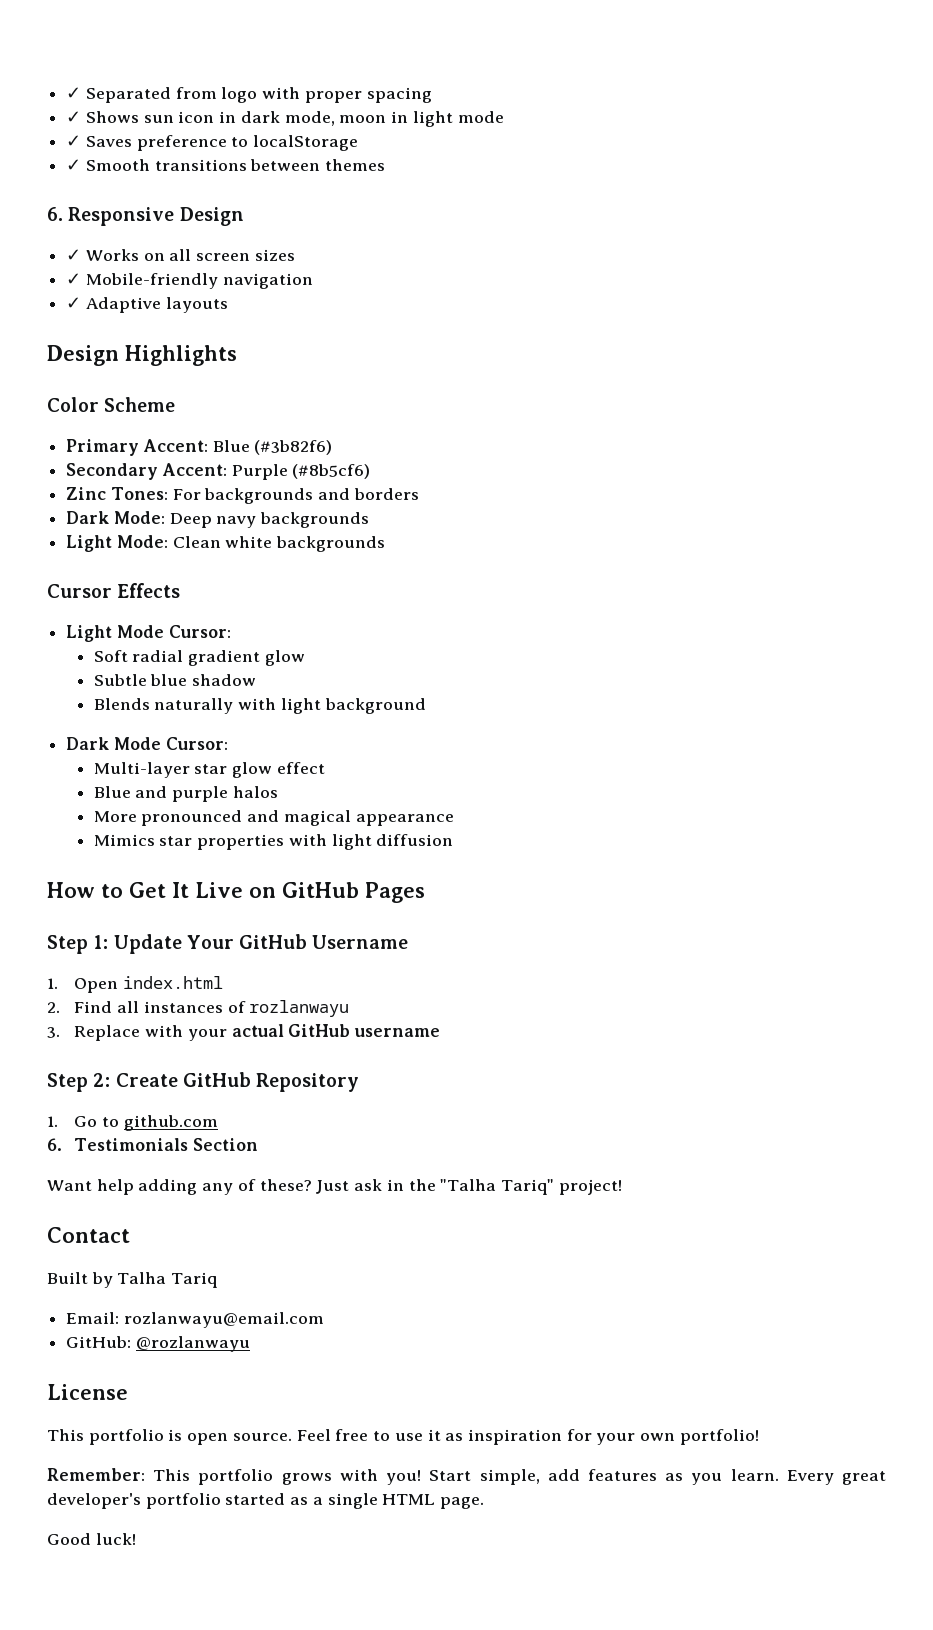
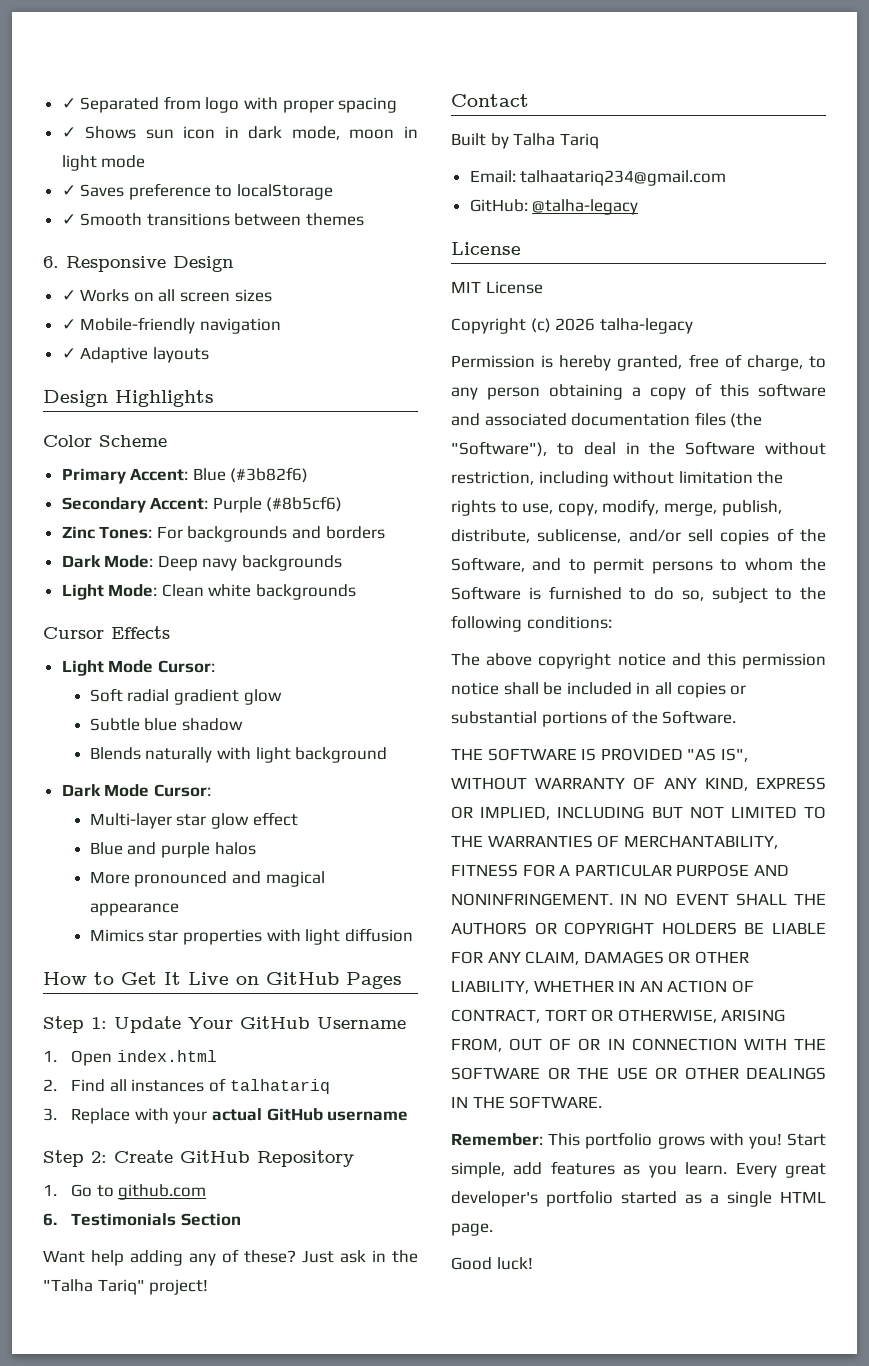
- 2. Find all instances of rozlanwayu
+ 2. Find all instances of talhatariq
- Email: rozlanwayu@email.com
+ Email: talhaatariq234@gmail.com
- GitHub: @rozlanwayu
+ GitHub: @talha-legacy
  License
- This portfolio is open source. Feel free to use it as inspiration for your own portfolio!
+ MIT License
+ Copyright (c) 2026 talha-legacy
+ Permission is hereby granted, free of charge, to any person obtaining a copy of this software and associated documentation files (the "Software"), to deal in the Software without restriction, including without limitation the rights to use, copy, modify, merge, publish, distribute, sublicense, and/or sell copies of the Software, and to permit persons to whom the Software is furnished to do so, subject to the following conditions:
+ The above copyright notice and this permission notice shall be included in all copies or substantial portions of the Software.
+ THE SOFTWARE IS PROVIDED "AS IS", WITHOUT WARRANTY OF ANY KIND, EXPRESS OR IMPLIED, INCLUDING BUT NOT LIMITED TO THE WARRANTIES OF MERCHANTABILITY, FITNESS FOR A PARTICULAR PURPOSE AND NONINFRINGEMENT. IN NO EVENT SHALL THE AUTHORS OR COPYRIGHT HOLDERS BE LIABLE FOR ANY CLAIM, DAMAGES OR OTHER LIABILITY, WHETHER IN AN ACTION OF CONTRACT, TORT OR OTHERWISE, ARISING FROM, OUT OF OR IN CONNECTION WITH THE SOFTWARE OR THE USE OR OTHER DEALINGS IN THE SOFTWARE.

